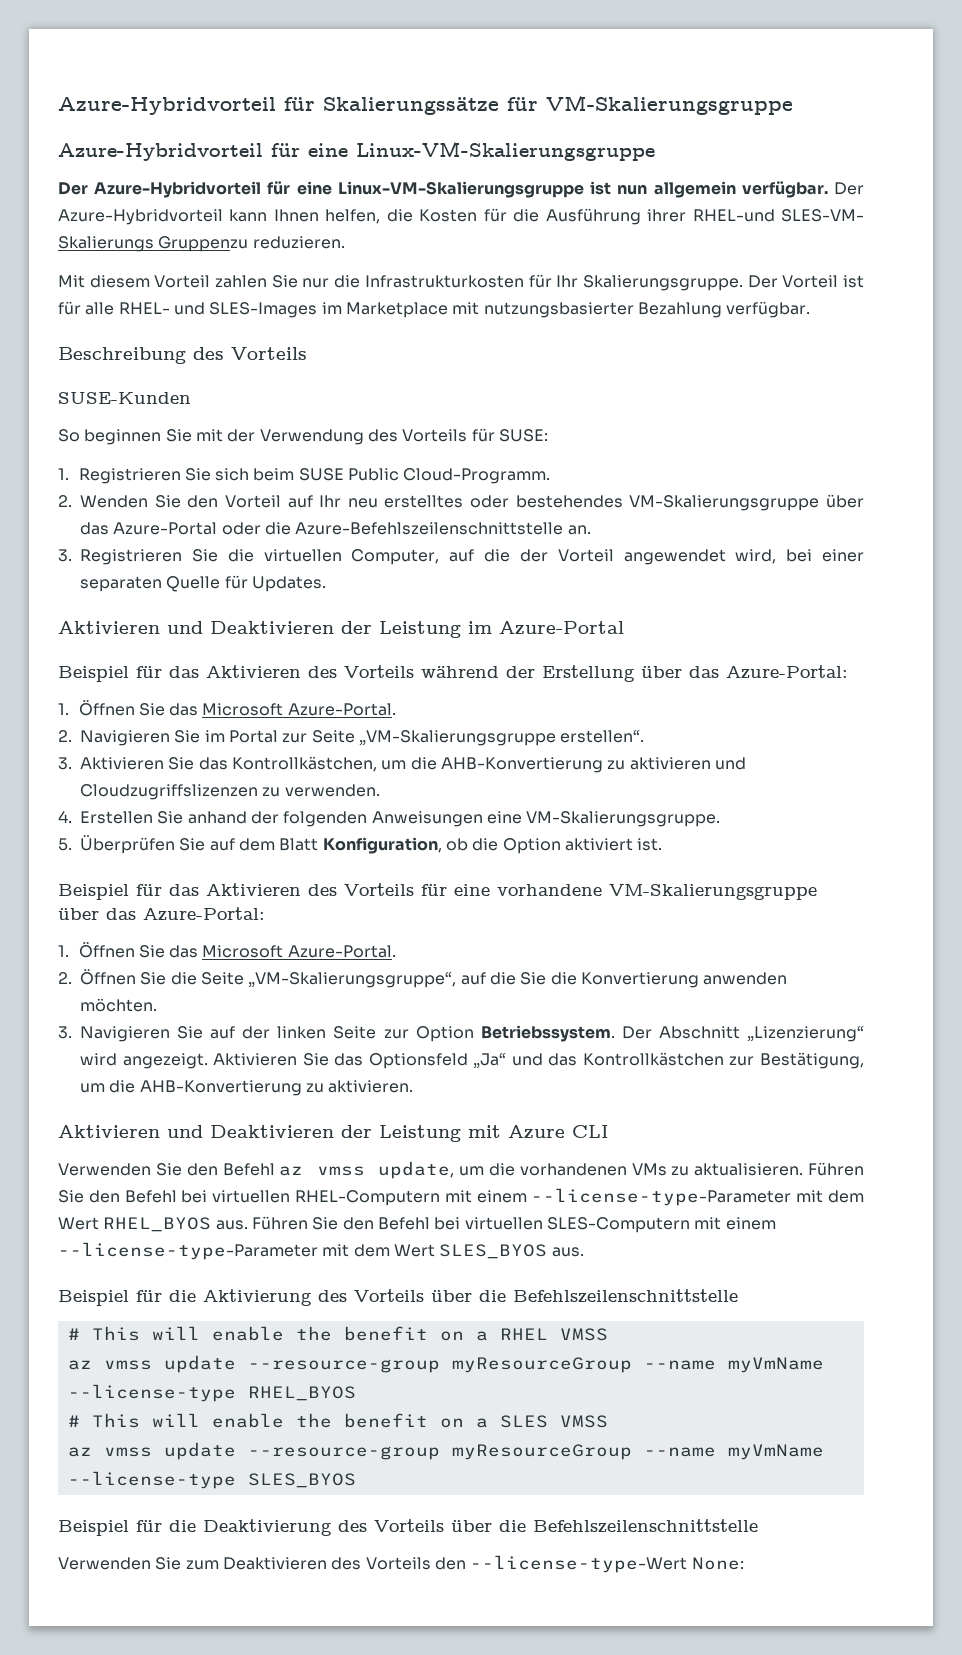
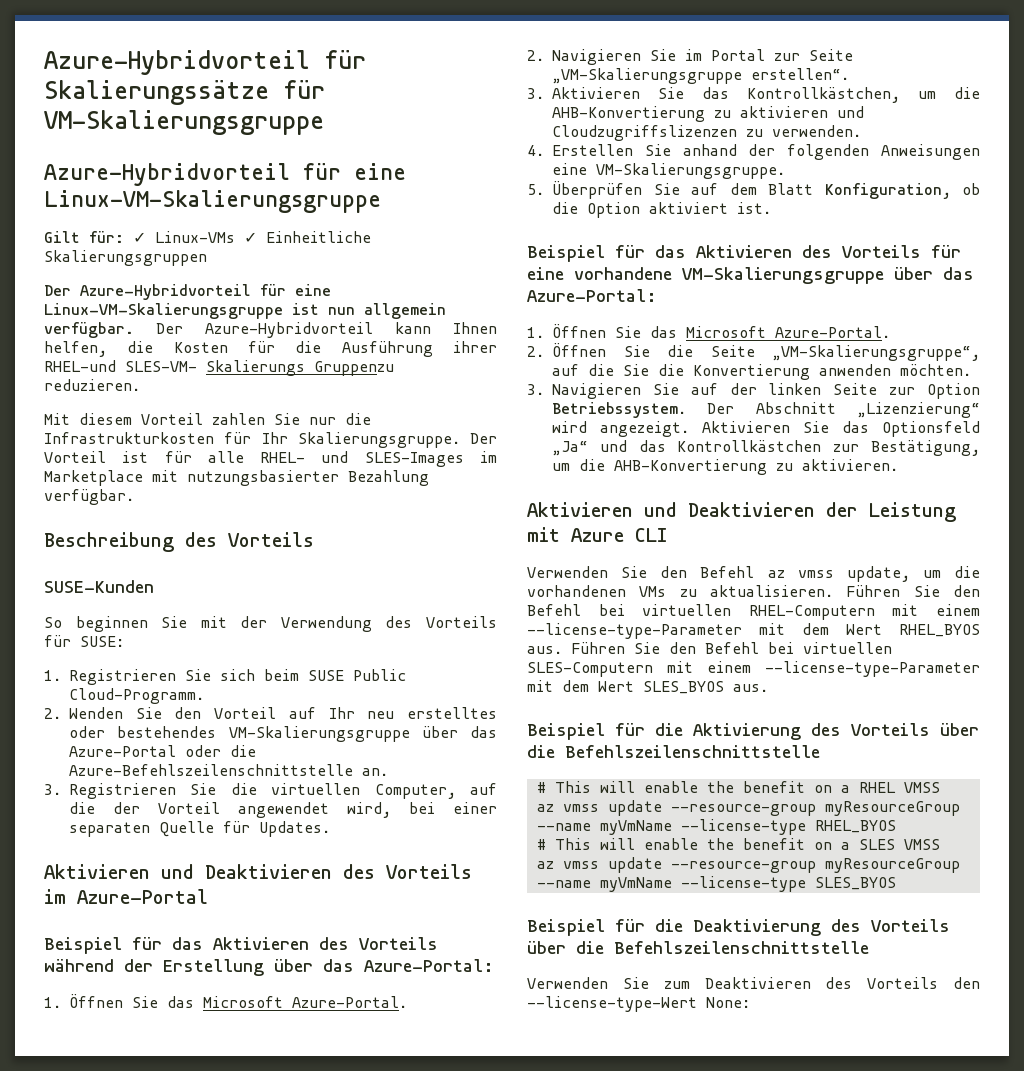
+ Gilt für: ✓ Linux-VMs ✓ Einheitliche Skalierungsgruppen
- Aktivieren und Deaktivieren der Leistung im Azure-Portal
+ Aktivieren und Deaktivieren des Vorteils im Azure-Portal

